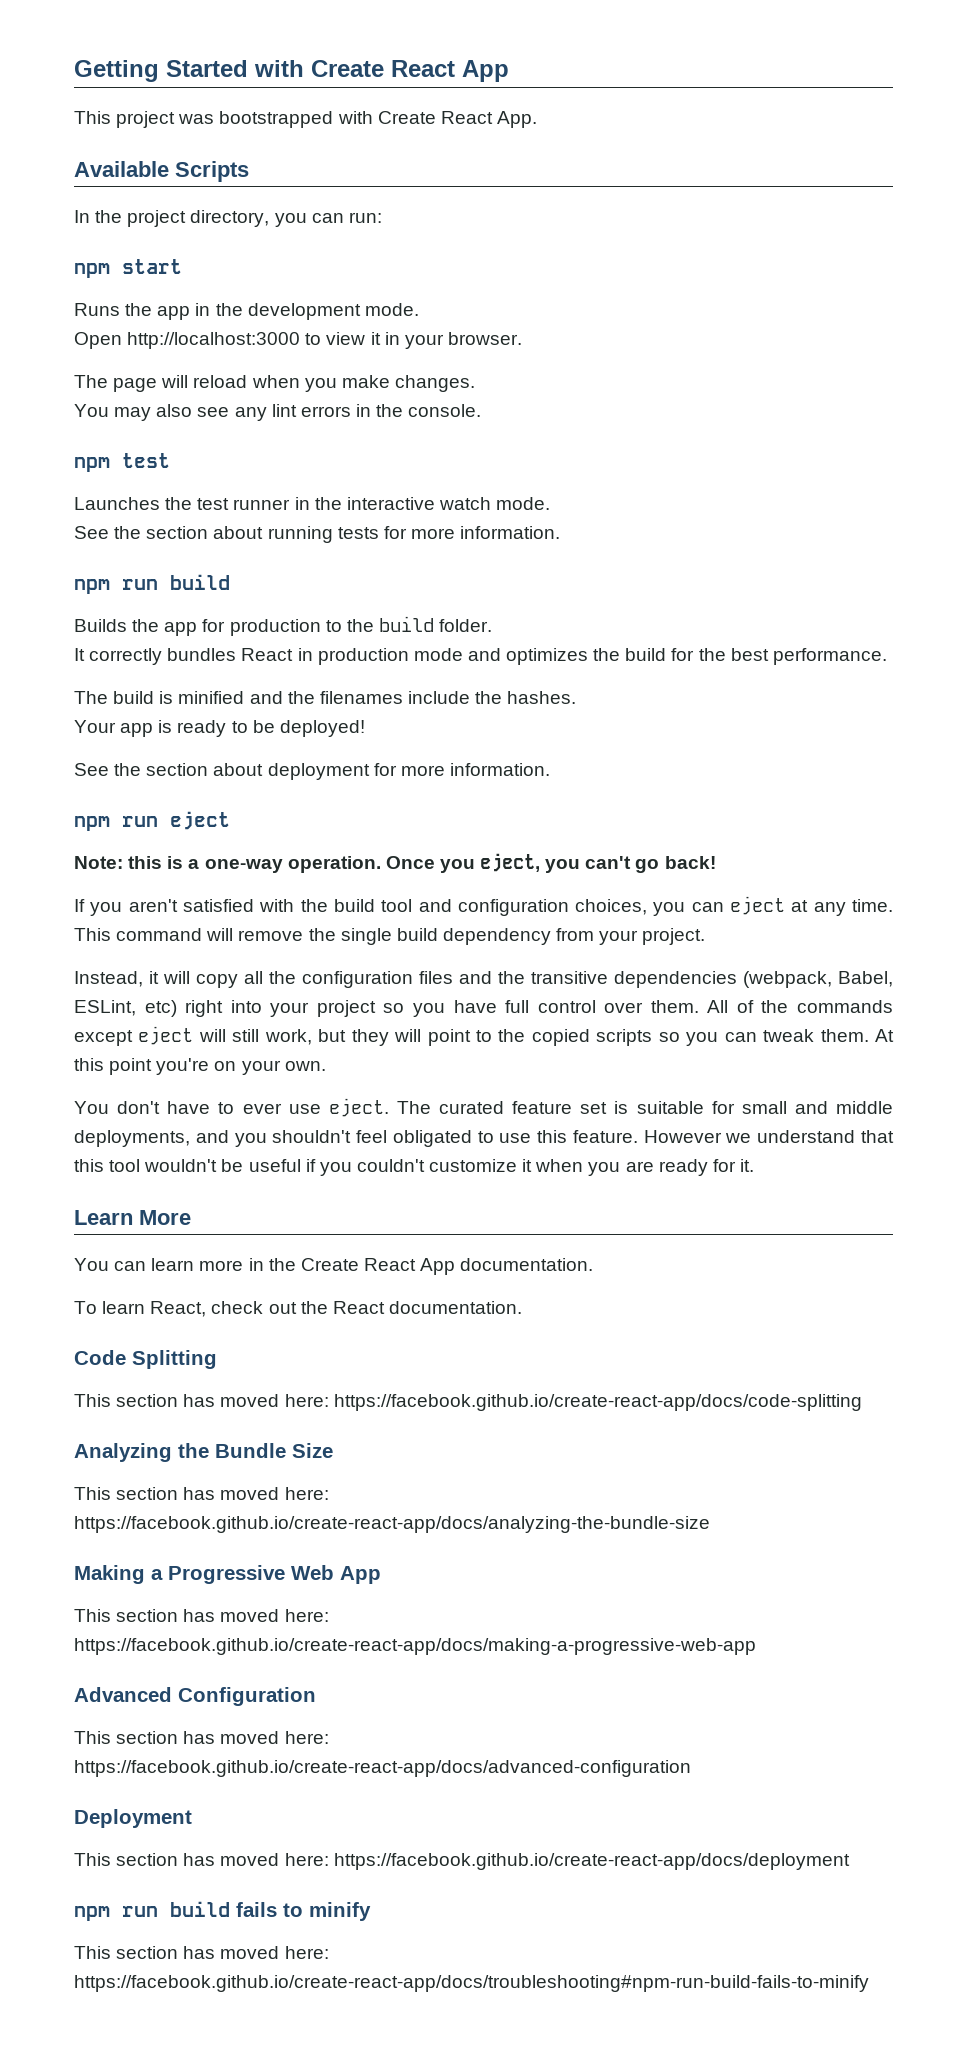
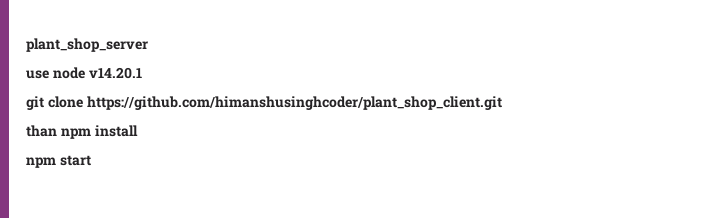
- Getting Started with Create React App
- This project was bootstrapped with Create React App.
- Available Scripts
- In the project directory, you can run:
+ plant_shop_server
+ use node v14.20.1
+ git clone https://github.com/himanshusinghcoder/plant_shop_client.git
+ than npm install
  npm start
- Runs the app in the development mode.
- Open http://localhost:3000 to view it in your browser.
- The page will reload when you make changes.
- You may also see any lint errors in the console.
- npm test
- Launches the test runner in the interactive watch mode.
- See the section about running tests for more information.
- npm run build
- Builds the app for production to the build folder.
- It correctly bundles React in production mode and optimizes the build for the best performance.
- The build is minified and the filenames include the hashes.
- Your app is ready to be deployed!
- See the section about deployment for more information.
- npm run eject
- Note: this is a one-way operation. Once you eject, you can't go back!
- If you aren't satisfied with the build tool and configuration choices, you can eject at any time. This command will remove the single build dependency from your project.
- Instead, it will copy all the configuration files and the transitive dependencies (webpack, Babel, ESLint, etc) right into your project so you have full control over them. All of the commands except eject will still work, but they will point to the copied scripts so you can tweak them. At this point you're on your own.
- You don't have to ever use eject. The curated feature set is suitable for small and middle deployments, and you shouldn't feel obligated to use this feature. However we understand that this tool wouldn't be useful if you couldn't customize it when you are ready for it.
- Learn More
- You can learn more in the Create React App documentation.
- To learn React, check out the React documentation.
- Code Splitting
- This section has moved here: https://facebook.github.io/create-react-app/docs/code-splitting
- Analyzing the Bundle Size
- This section has moved here: https://facebook.github.io/create-react-app/docs/analyzing-the-bundle-size
- Making a Progressive Web App
- This section has moved here: https://facebook.github.io/create-react-app/docs/making-a-progressive-web-app
- Advanced Configuration
- This section has moved here: https://facebook.github.io/create-react-app/docs/advanced-configuration
- Deployment
- This section has moved here: https://facebook.github.io/create-react-app/docs/deployment
- npm run build fails to minify
- This section has moved here: https://facebook.github.io/create-react-app/docs/troubleshooting#npm-run-build-fails-to-minify

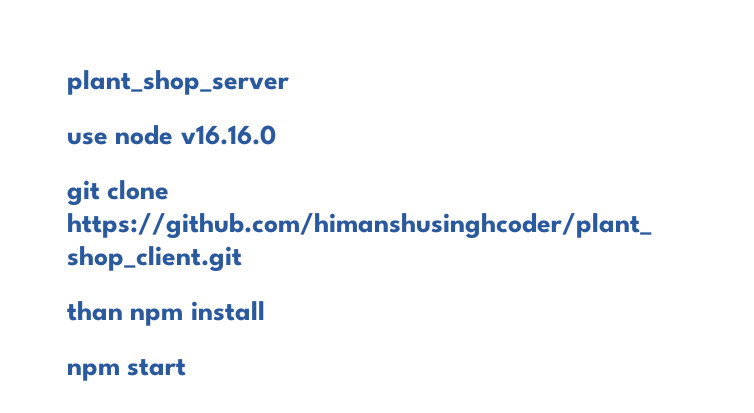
- use node v14.20.1
+ use node v16.16.0

